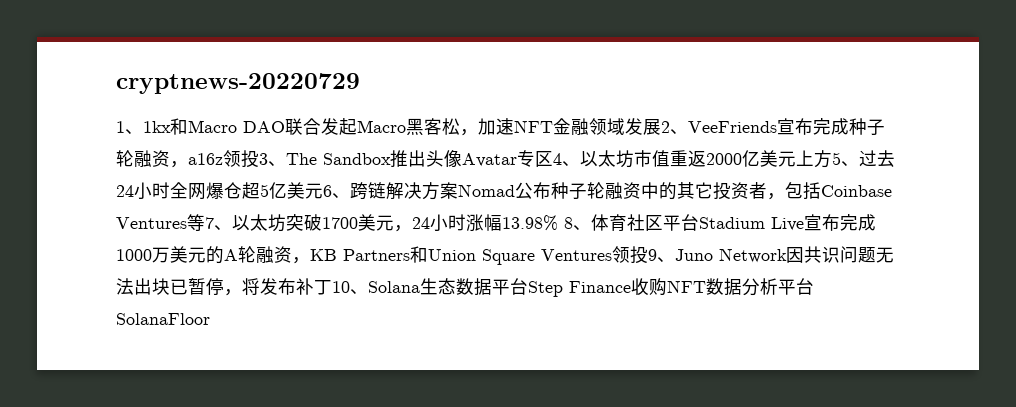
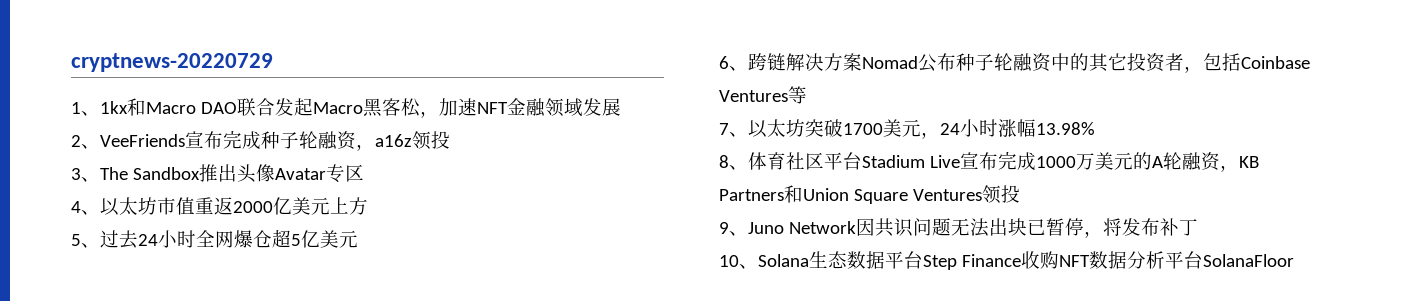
- 1、1kx和Macro DAO联合发起Macro黑客松，加速NFT金融领域发展2、VeeFriends宣布完成种子轮融资，a16z领投3、The Sandbox推出头像Avatar专区4、以太坊市值重返2000亿美元上方5、过去24小时全网爆仓超5亿美元6、跨链解决方案Nomad公布种子轮融资中的其它投资者，包括Coinbase Ventures等7、以太坊突破1700美元，24小时涨幅13.98% 8、体育社区平台Stadium Live宣布完成1000万美元的A轮融资，KB Partners和Union Square Ventures领投9、Juno Network因共识问题无法出块已暂停，将发布补丁10、Solana生态数据平台Step Finance收购NFT数据分析平台SolanaFloor
+ 1、1kx和Macro DAO联合发起Macro黑客松，加速NFT金融领域发展
+ 2、VeeFriends宣布完成种子轮融资，a16z领投
+ 3、The Sandbox推出头像Avatar专区
+ 4、以太坊市值重返2000亿美元上方
+ 5、过去24小时全网爆仓超5亿美元
+ 6、跨链解决方案Nomad公布种子轮融资中的其它投资者，包括Coinbase Ventures等
+ 7、以太坊突破1700美元，24小时涨幅13.98%
+ 8、体育社区平台Stadium Live宣布完成1000万美元的A轮融资，KB Partners和Union Square Ventures领投
+ 9、Juno Network因共识问题无法出块已暂停，将发布补丁
+ 10、Solana生态数据平台Step Finance收购NFT数据分析平台SolanaFloor

